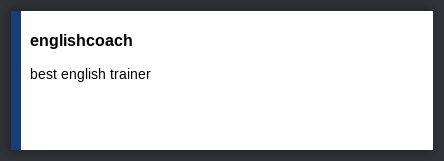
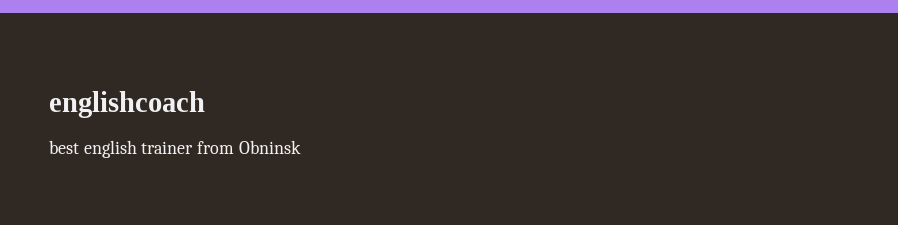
- best english trainer
+ best english trainer from Obninsk

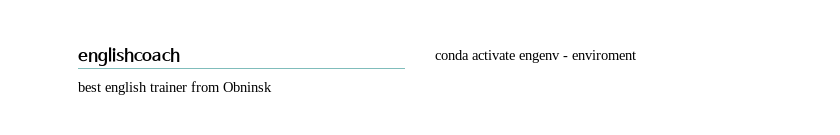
+ conda activate engenv - enviroment

